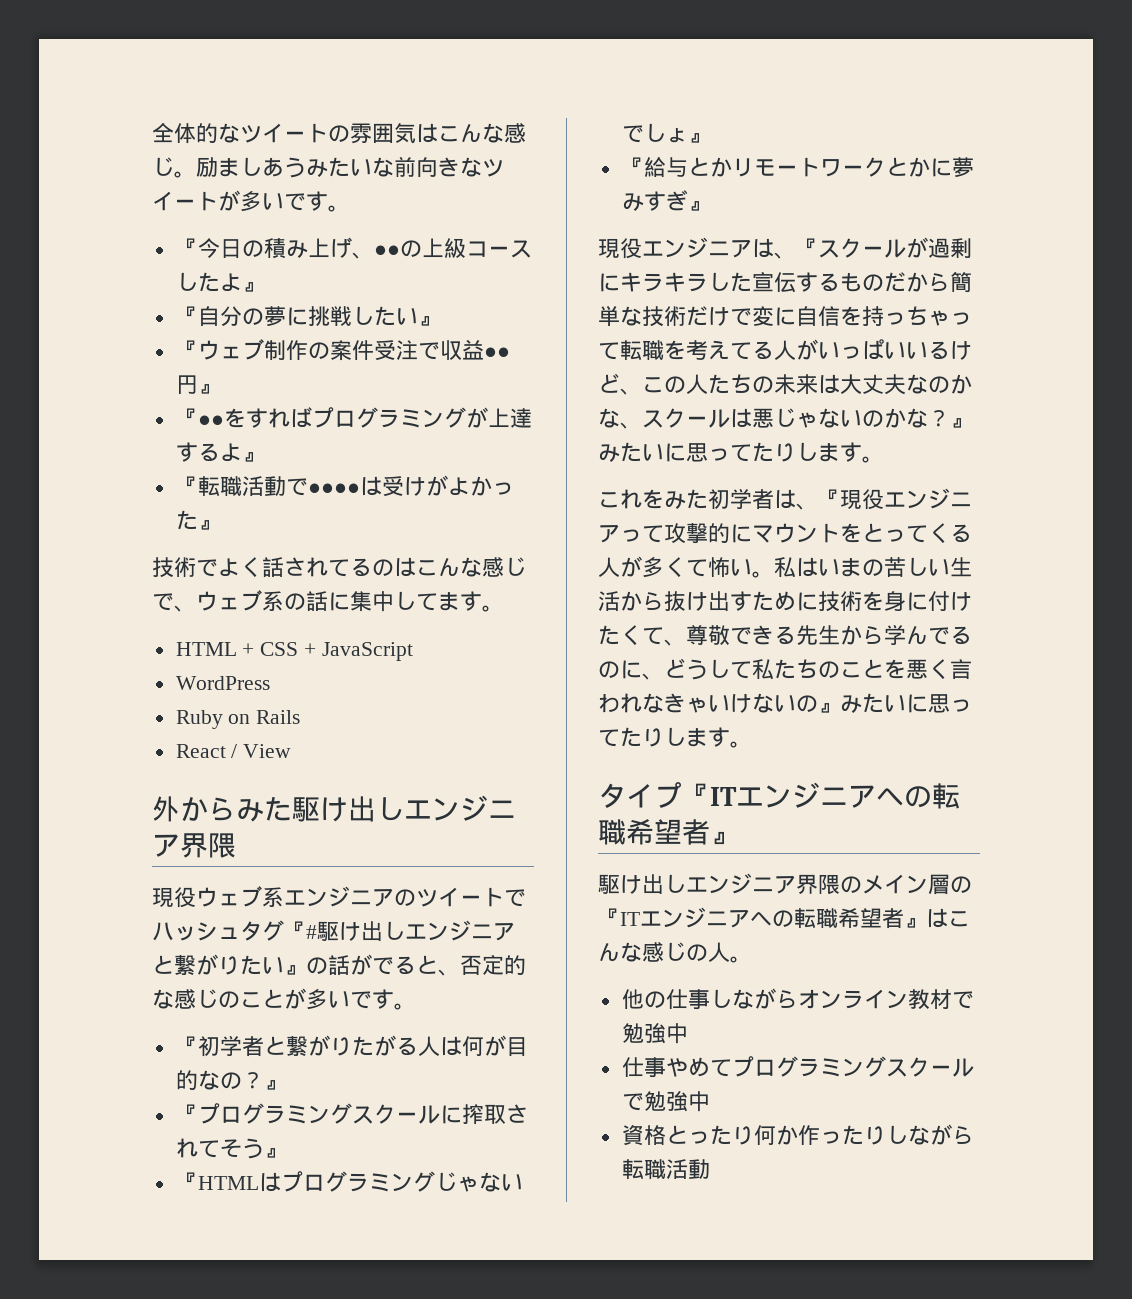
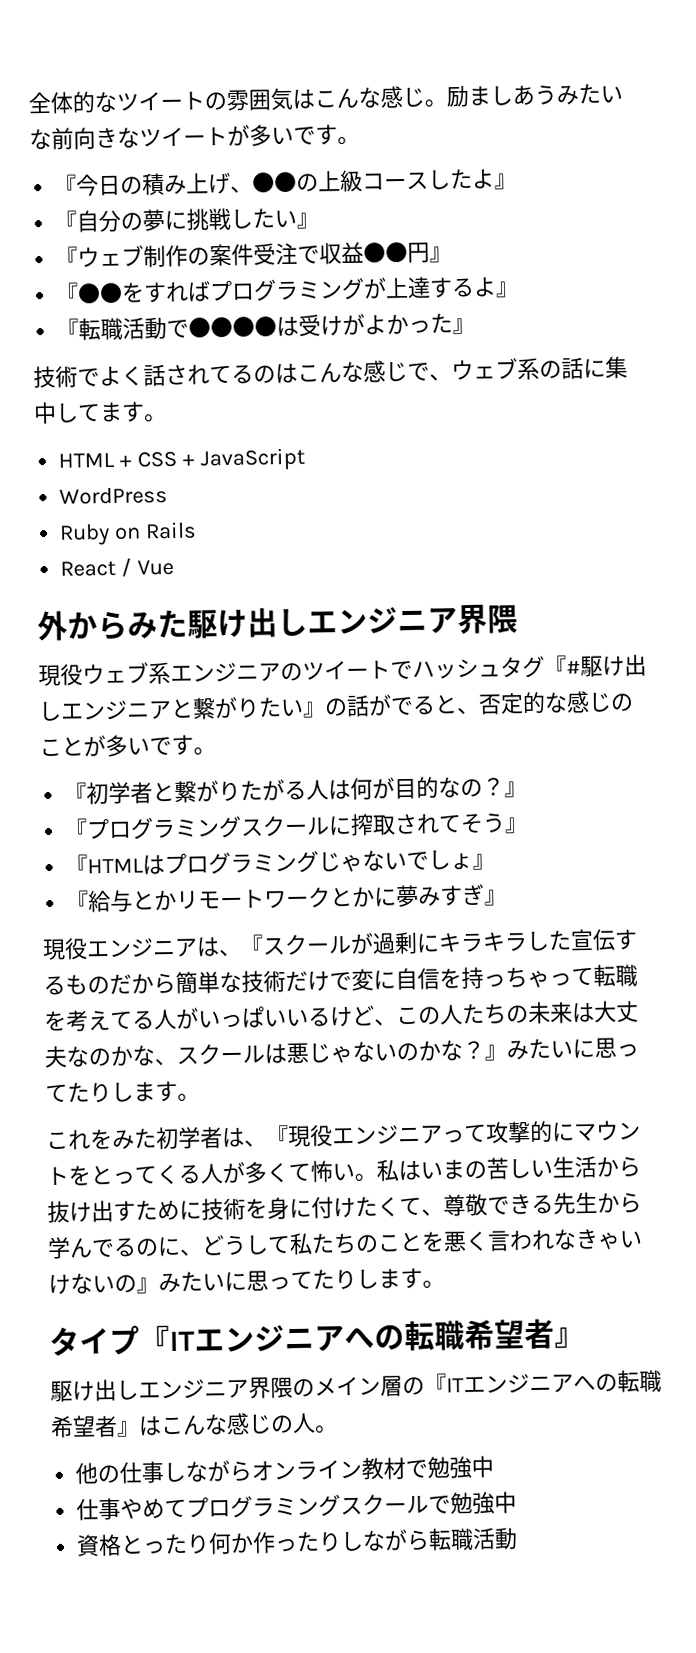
- React / View
+ React / Vue

